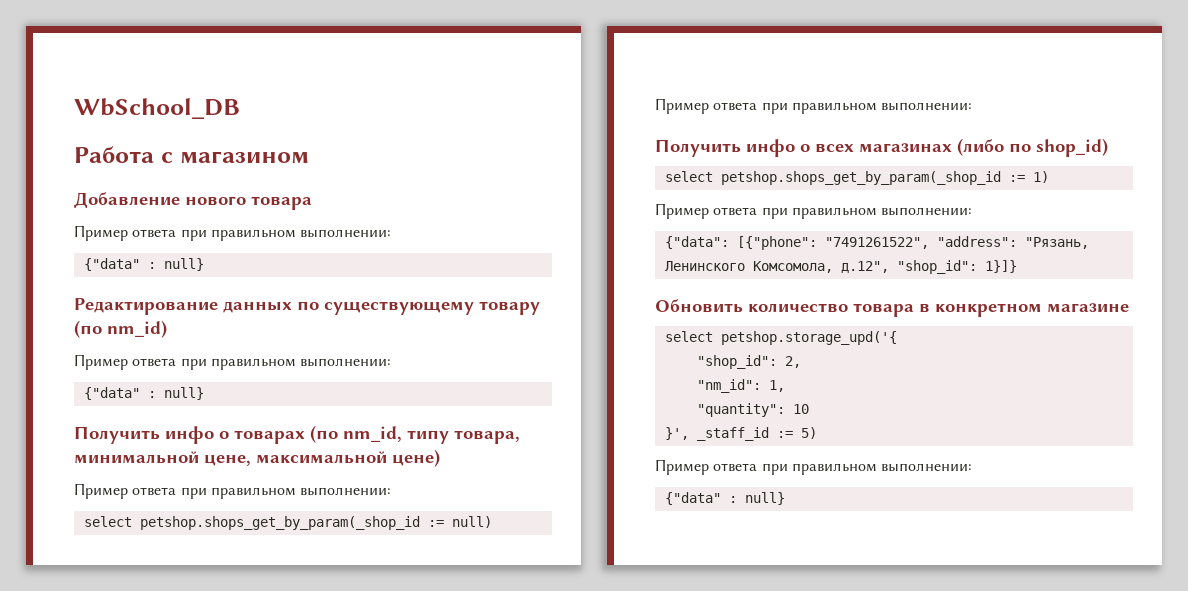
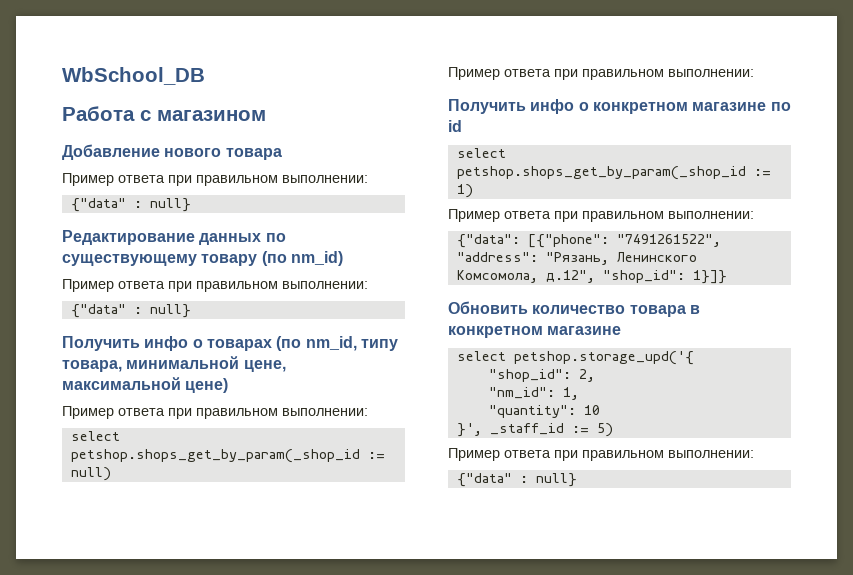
- Получить инфо о всех магазинах (либо по shop_id)
+ Получить инфо о конкретном магазине по id

